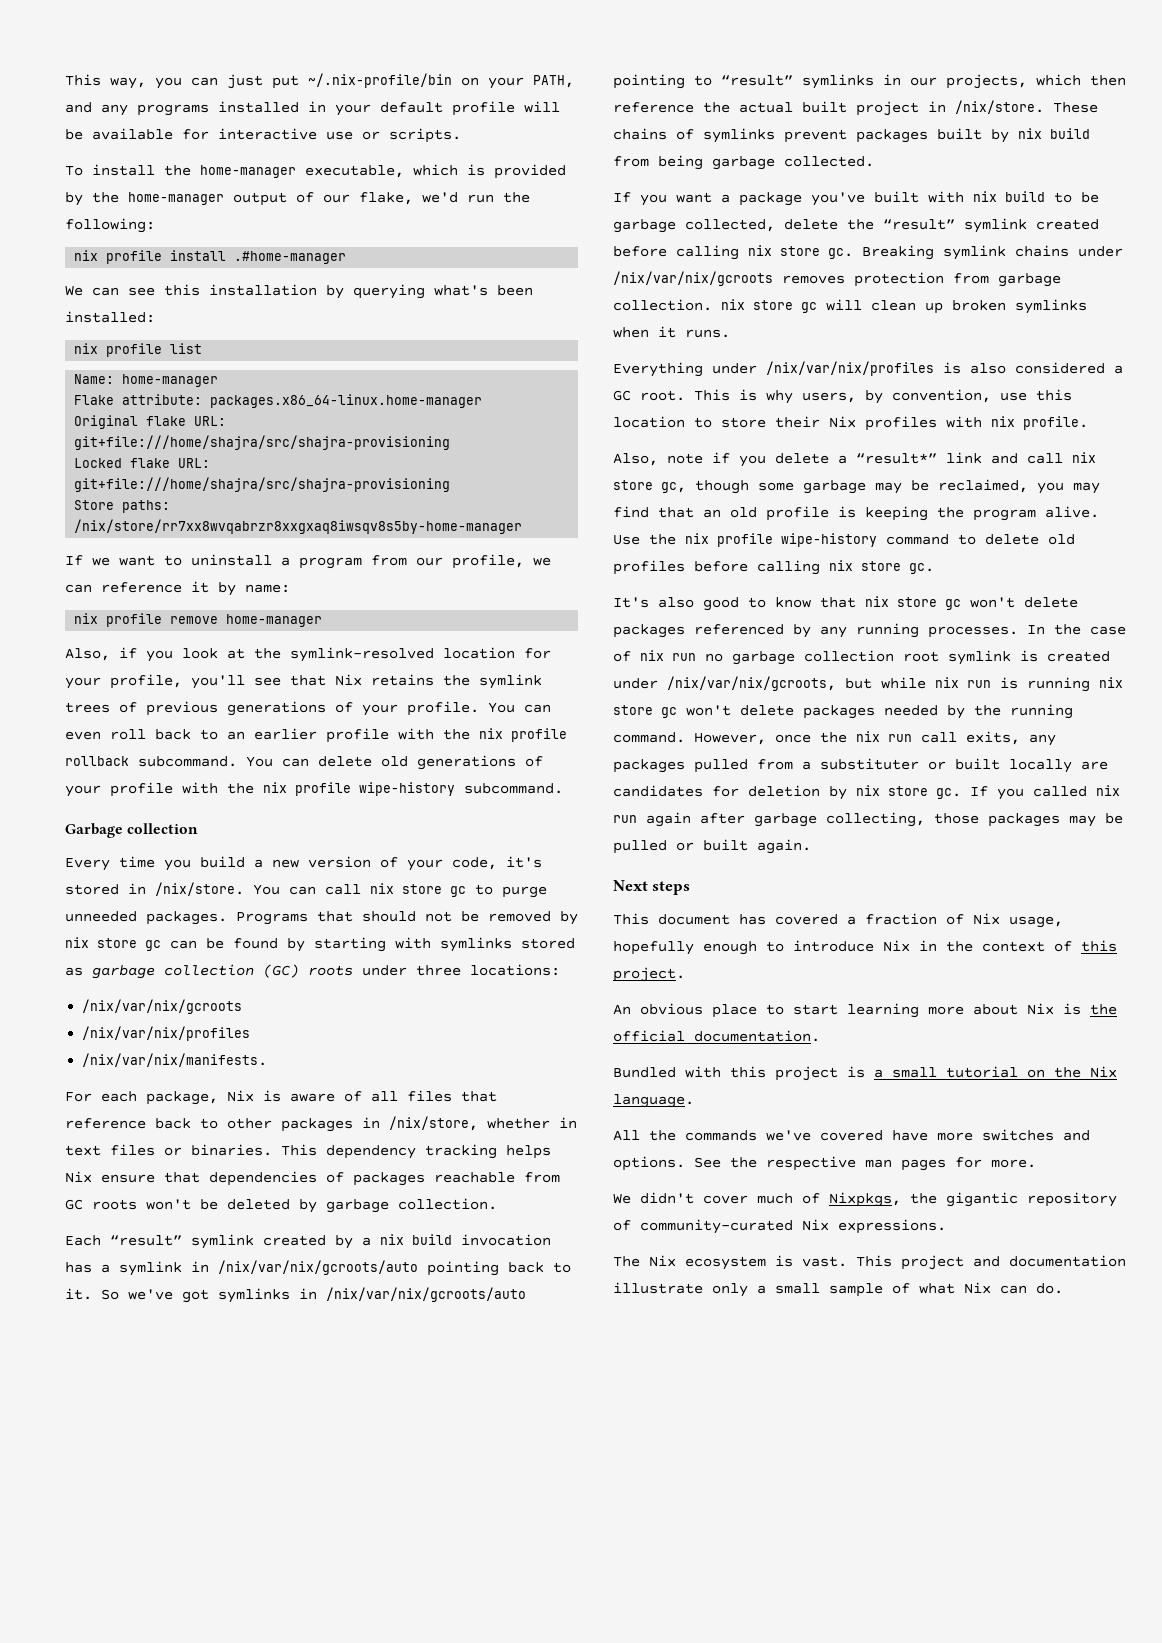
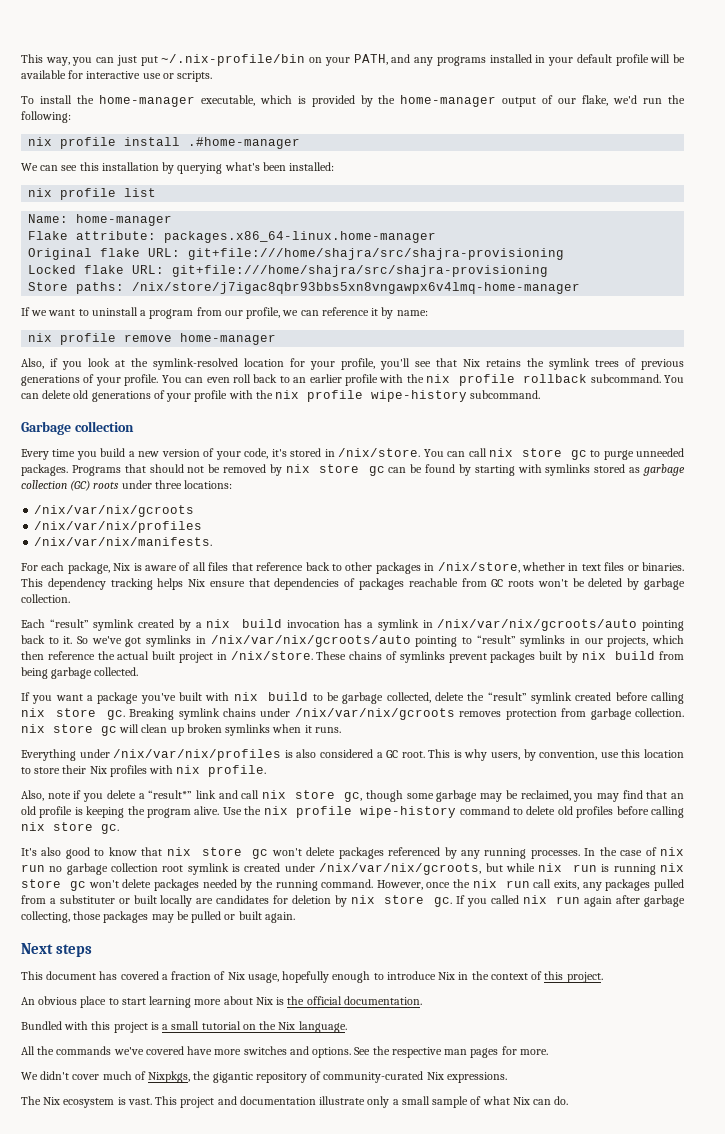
- Store paths: /nix/store/rr7xx8wvqabrzr8xxgxaq8iwsqv8s5by-home-manager
+ Store paths: /nix/store/j7igac8qbr93bbs5xn8vngawpx6v4lmq-home-manager

